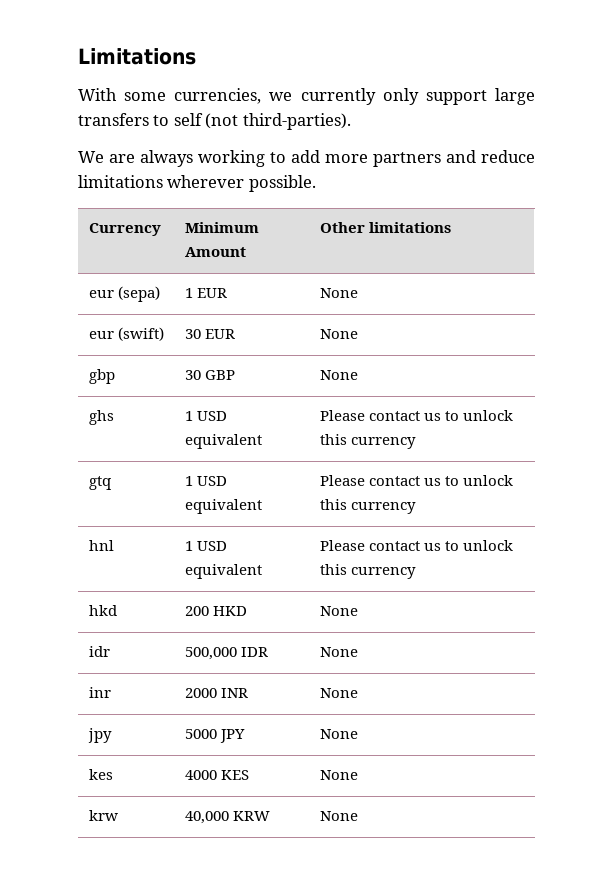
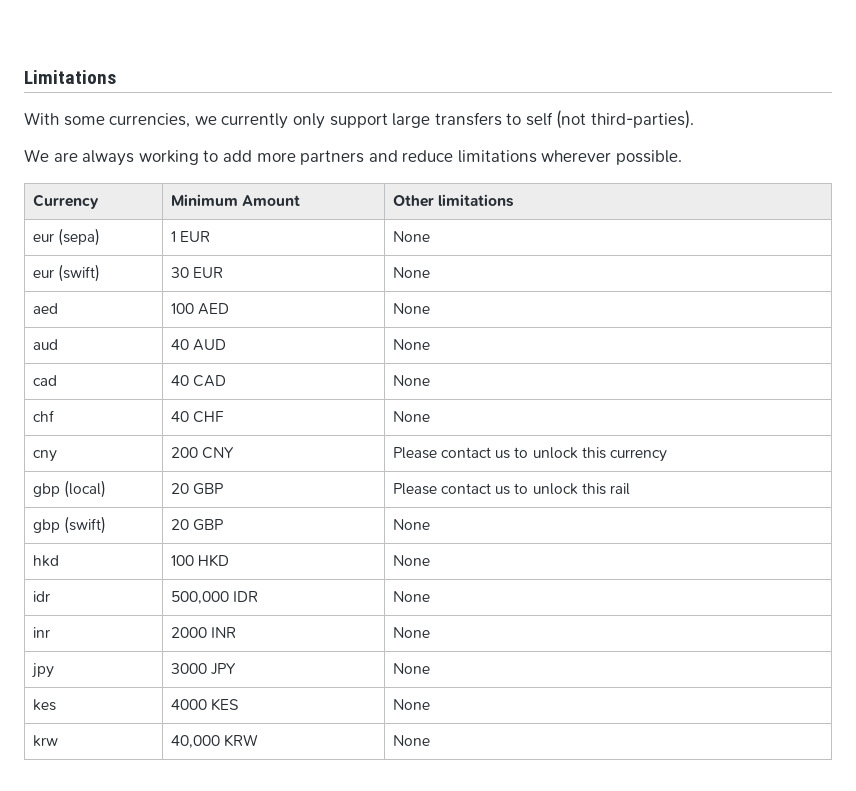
- gbp | 30 GBP | None
- ghs | 1 USD equivalent | Please contact us to unlock this currency
- gtq | 1 USD equivalent | Please contact us to unlock this currency
- hnl | 1 USD equivalent | Please contact us to unlock this currency
+ aed | 100 AED | None
+ aud | 40 AUD | None
+ cad | 40 CAD | None
+ chf | 40 CHF | None
+ cny | 200 CNY | Please contact us to unlock this currency
+ gbp (local) | 20 GBP | Please contact us to unlock this rail
+ gbp (swift) | 20 GBP | None
- hkd | 200 HKD | None
+ hkd | 100 HKD | None
- jpy | 5000 JPY | None
+ jpy | 3000 JPY | None

